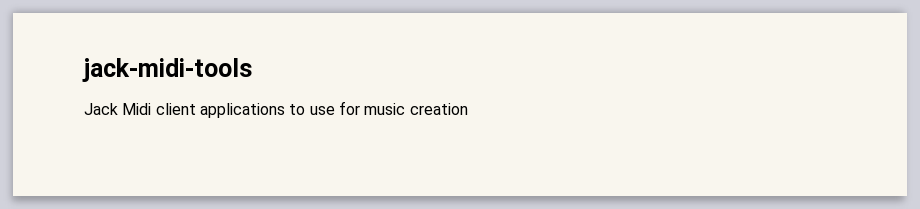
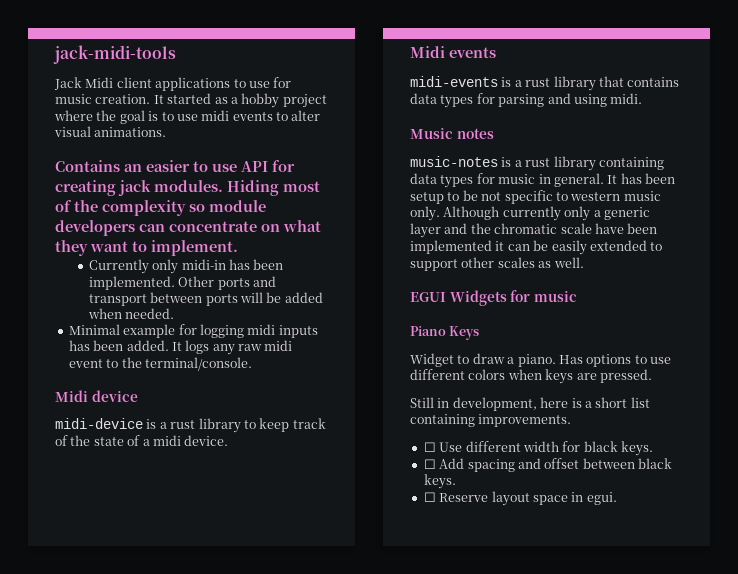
- Jack Midi client applications to use for music creation
+ Jack Midi client applications to use for music creation. It started as a hobby project where the goal is to use midi events to alter visual animations.
+ Contains an easier to use API for creating jack modules. Hiding most of the complexity so module developers can concentrate on what they want to implement.
+ Currently only midi-in has been implemented. Other ports and transport between ports will be added when needed.
+ Minimal example for logging midi inputs has been added. It logs any raw midi event to the terminal/console.
+ Midi device
+ midi-device is a rust library to keep track of the state of a midi device.
+ Midi events
+ midi-events is a rust library that contains data types for parsing and using midi.
+ Music notes
+ music-notes is a rust library containing data types for music in general. It has been setup to be not specific to western music only. Although currently only a generic layer and the chromatic scale have been implemented it can be easily extended to support other scales as well.
+ EGUI Widgets for music
+ Piano Keys
+ Widget to draw a piano. Has options to use different colors when keys are pressed.
+ Still in development, here is a short list containing improvements.
+ ☐ Use different width for black keys.
+ ☐ Add spacing and offset between black keys.
+ ☐ Reserve layout space in egui.

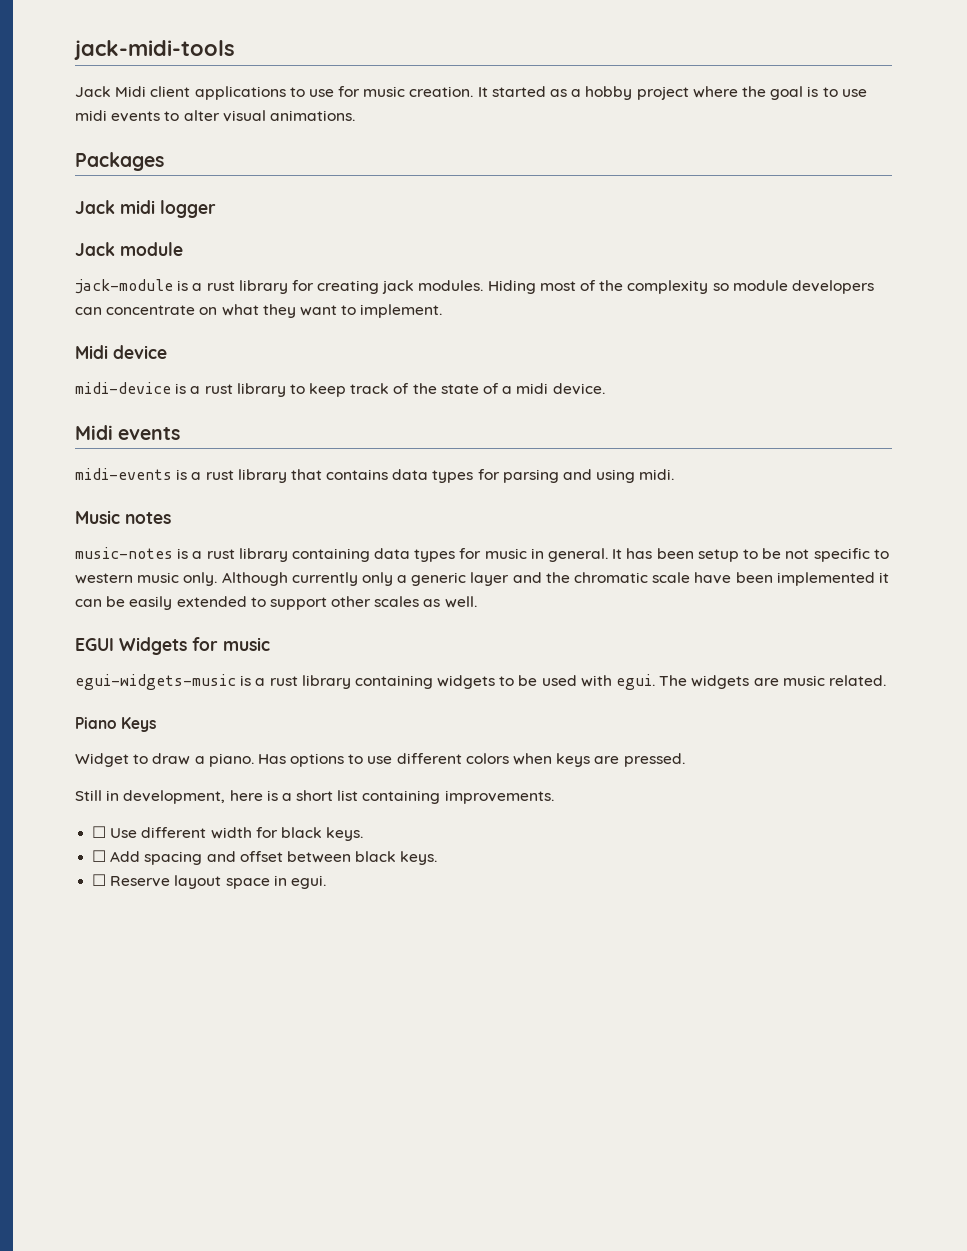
- Contains an easier to use API for creating jack modules.
+ Packages
+ Jack midi logger
+ Jack module
+ jack-module is a rust library for creating jack modules.
- Currently only midi-in has been implemented. Other ports and transport between ports will be added when needed.
- Minimal example for logging midi inputs has been added. It logs any raw midi event to the terminal/console.
+ egui-widgets-music is a rust library containing widgets to be used with egui. The widgets are music related.

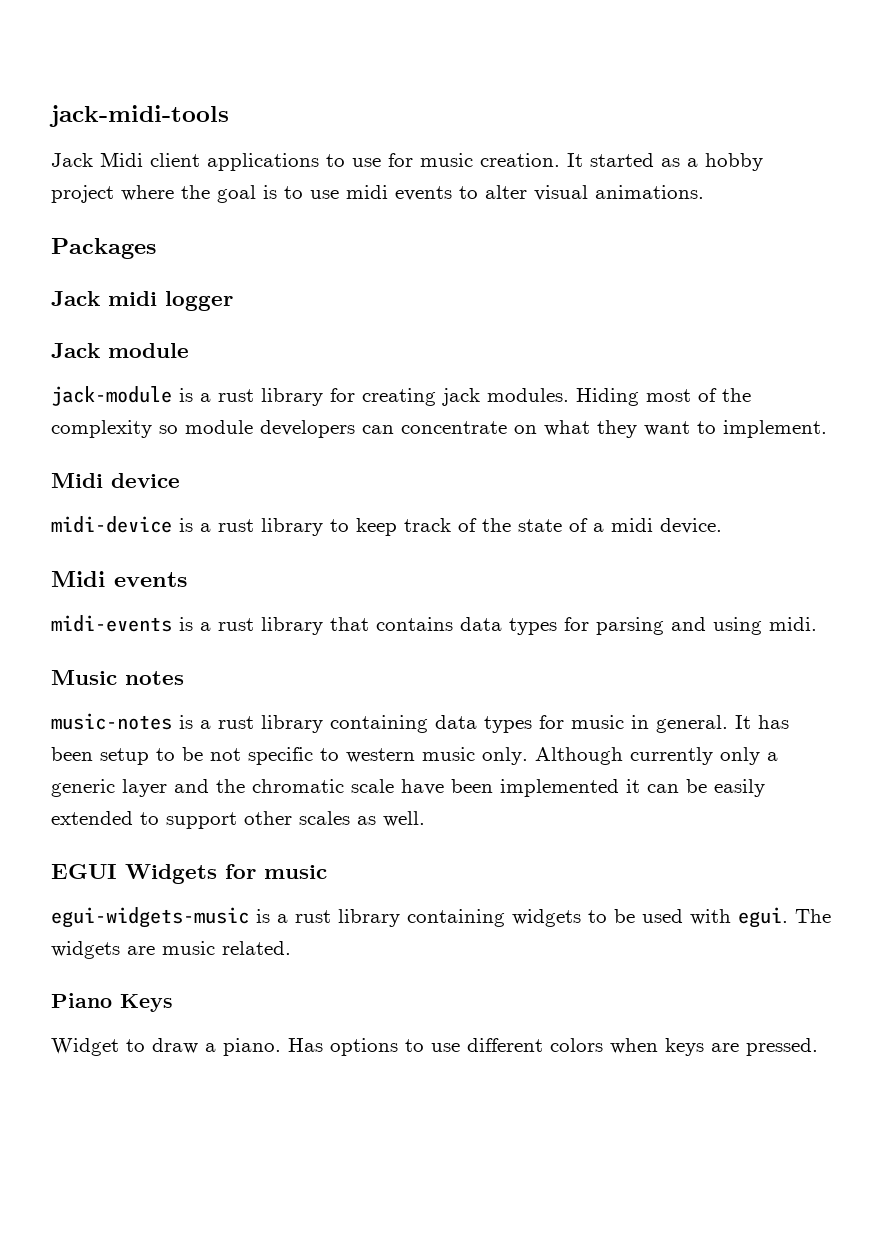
- Still in development, here is a short list containing improvements.
- ☐ Use different width for black keys.
- ☐ Add spacing and offset between black keys.
- ☐ Reserve layout space in egui.

